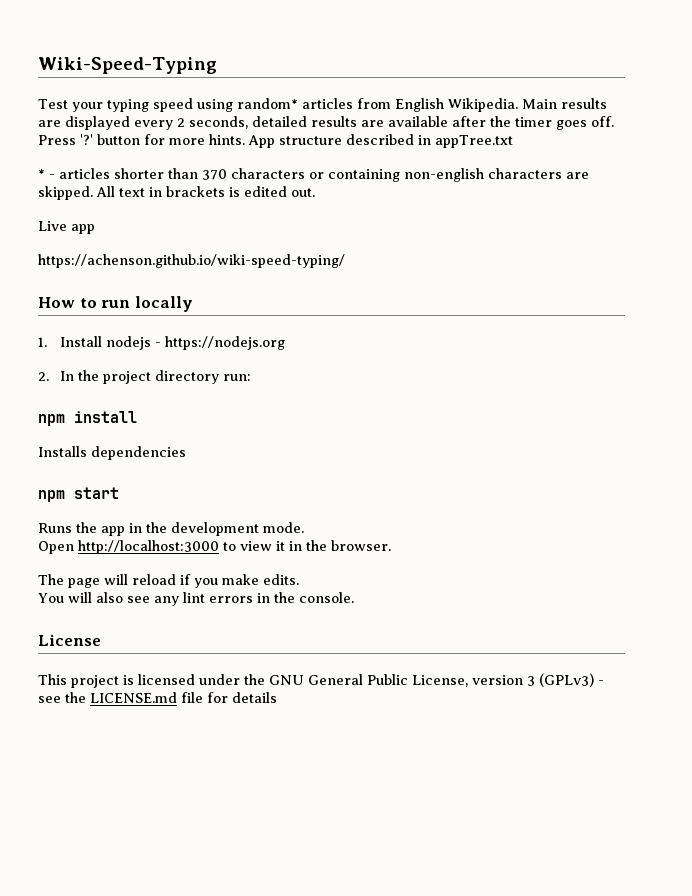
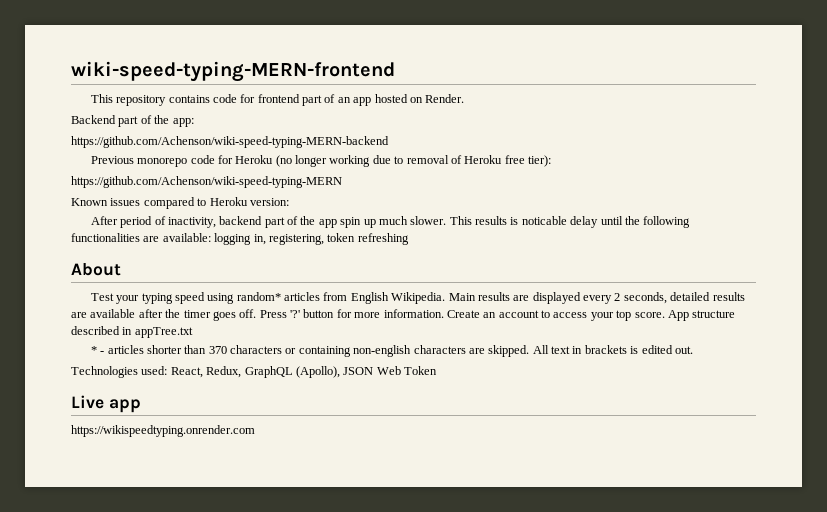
- Wiki-Speed-Typing
+ wiki-speed-typing-MERN-frontend
+ This repository contains code for frontend part of an app hosted on Render.
+ Backend part of the app:
+ https://github.com/Achenson/wiki-speed-typing-MERN-backend
+ Previous monorepo code for Heroku (no longer working due to removal of Heroku free tier):
+ https://github.com/Achenson/wiki-speed-typing-MERN
+ Known issues compared to Heroku version:
+ After period of inactivity, backend part of the app spin up much slower. This results is noticable delay until the following functionalities are available: logging in, registering, token refreshing
+ About
- Press '?' button for more hints.
+ Press '?' button for more information. Create an account to access your top score.
+ Technologies used: React, Redux, GraphQL (Apollo), JSON Web Token
  Live app
- https://achenson.github.io/wiki-speed-typing/
- How to run locally
- 1. Install nodejs - https://nodejs.org
- 2. In the project directory run:
- npm install
- Installs dependencies
- npm start
- Runs the app in the development mode.
- Open http://localhost:3000 to view it in the browser.
- The page will reload if you make edits.
- You will also see any lint errors in the console.
- License
- This project is licensed under the GNU General Public License, version 3 (GPLv3) - see the LICENSE.md file for details
+ https://wikispeedtyping.onrender.com

